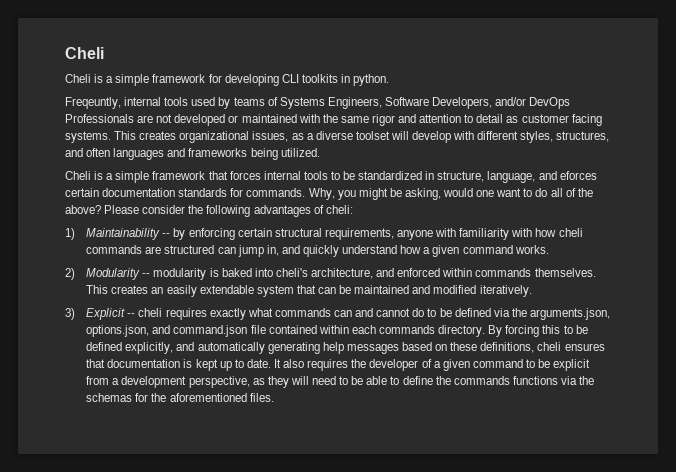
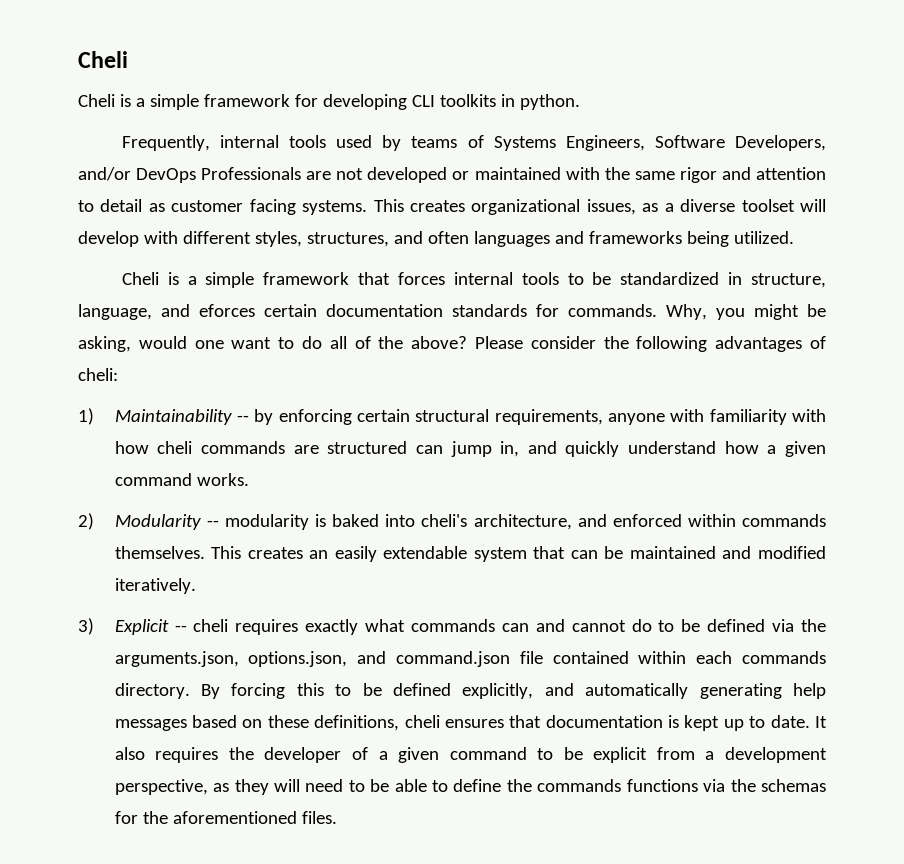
- Freqeuntly, internal tools used by teams of Systems Engineers, Software Developers, and/or DevOps Professionals are not developed or maintained with the same rigor and attention to detail as customer facing systems.
+ Frequently, internal tools used by teams of Systems Engineers, Software Developers, and/or DevOps Professionals are not developed or maintained with the same rigor and attention to detail as customer facing systems.

